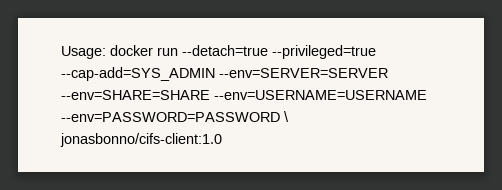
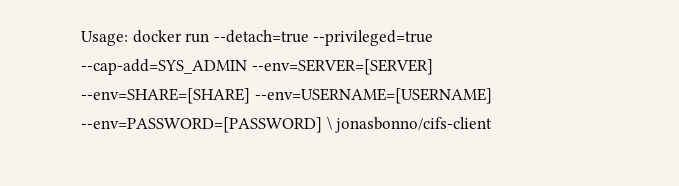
- Usage: docker run --detach=true --privileged=true --cap-add=SYS_ADMIN --env=SERVER=SERVER --env=SHARE=SHARE --env=USERNAME=USERNAME --env=PASSWORD=PASSWORD \ jonasbonno/cifs-client:1.0
+ Usage: docker run --detach=true --privileged=true --cap-add=SYS_ADMIN --env=SERVER=[SERVER] --env=SHARE=[SHARE] --env=USERNAME=[USERNAME] --env=PASSWORD=[PASSWORD] \ jonasbonno/cifs-client

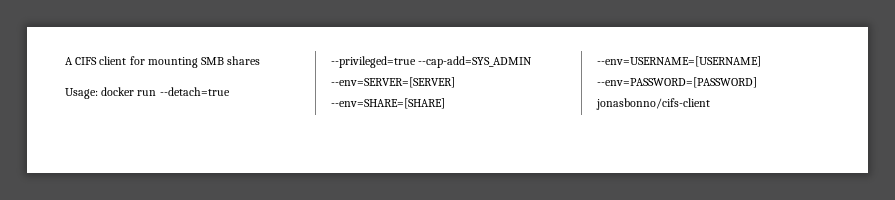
+ A CIFS client for mounting SMB shares
- Usage: docker run --detach=true --privileged=true --cap-add=SYS_ADMIN --env=SERVER=[SERVER] --env=SHARE=[SHARE] --env=USERNAME=[USERNAME] --env=PASSWORD=[PASSWORD] \ jonasbonno/cifs-client
+ Usage: docker run --detach=true --privileged=true --cap-add=SYS_ADMIN --env=SERVER=[SERVER] --env=SHARE=[SHARE] --env=USERNAME=[USERNAME] --env=PASSWORD=[PASSWORD] jonasbonno/cifs-client

